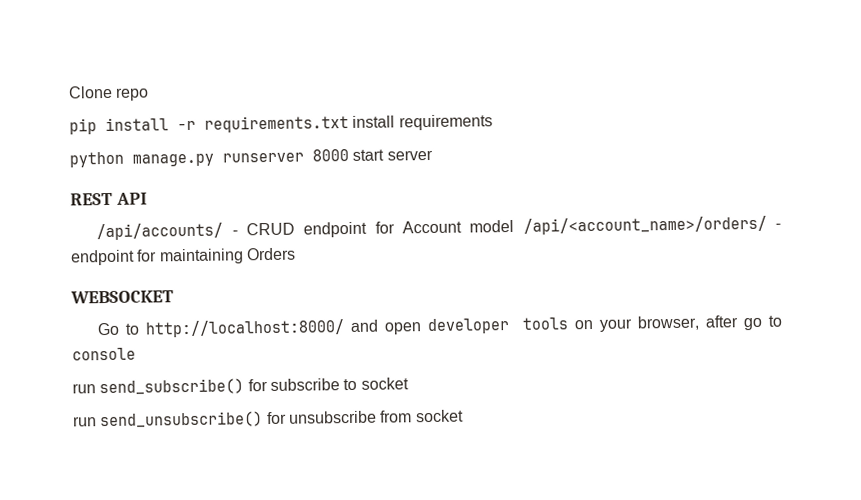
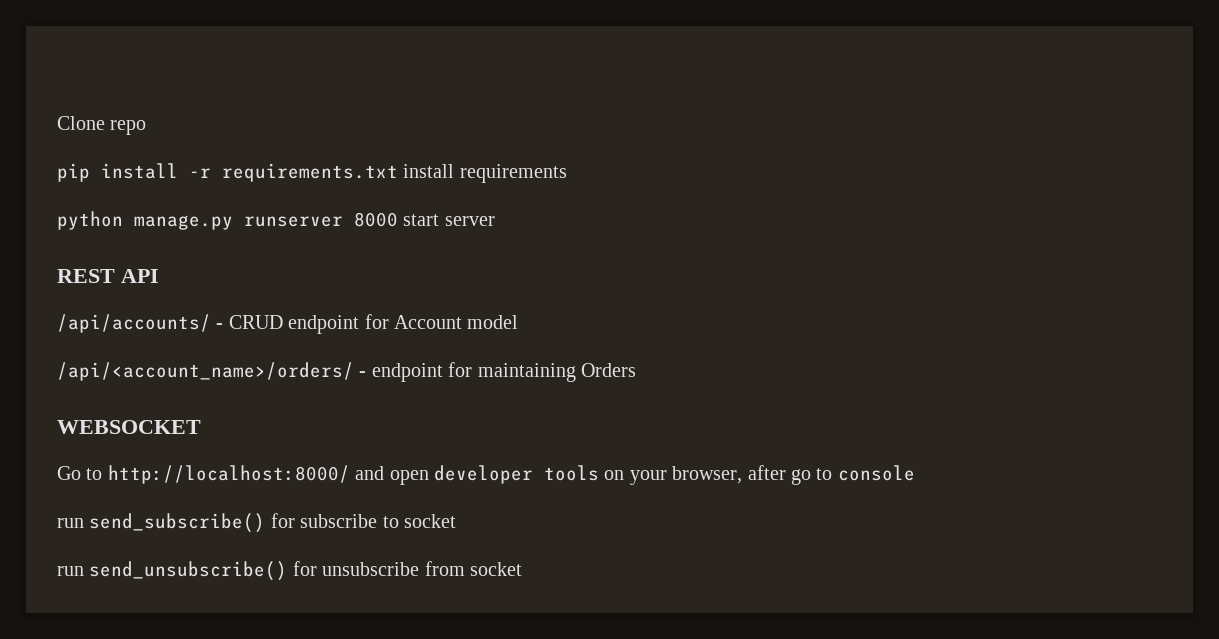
- /api/accounts/ - CRUD endpoint for Account model /api/<account_name>/orders/ - endpoint for maintaining Orders
+ /api/accounts/ - CRUD endpoint for Account model
+ /api/<account_name>/orders/ - endpoint for maintaining Orders

